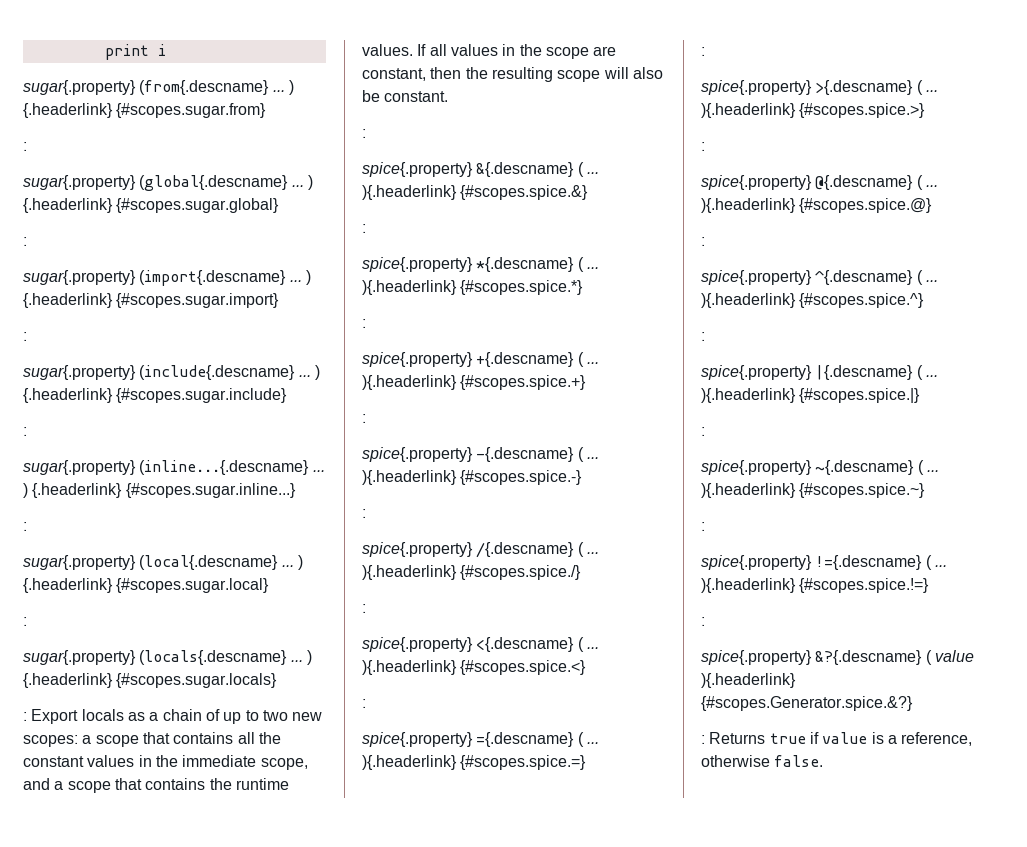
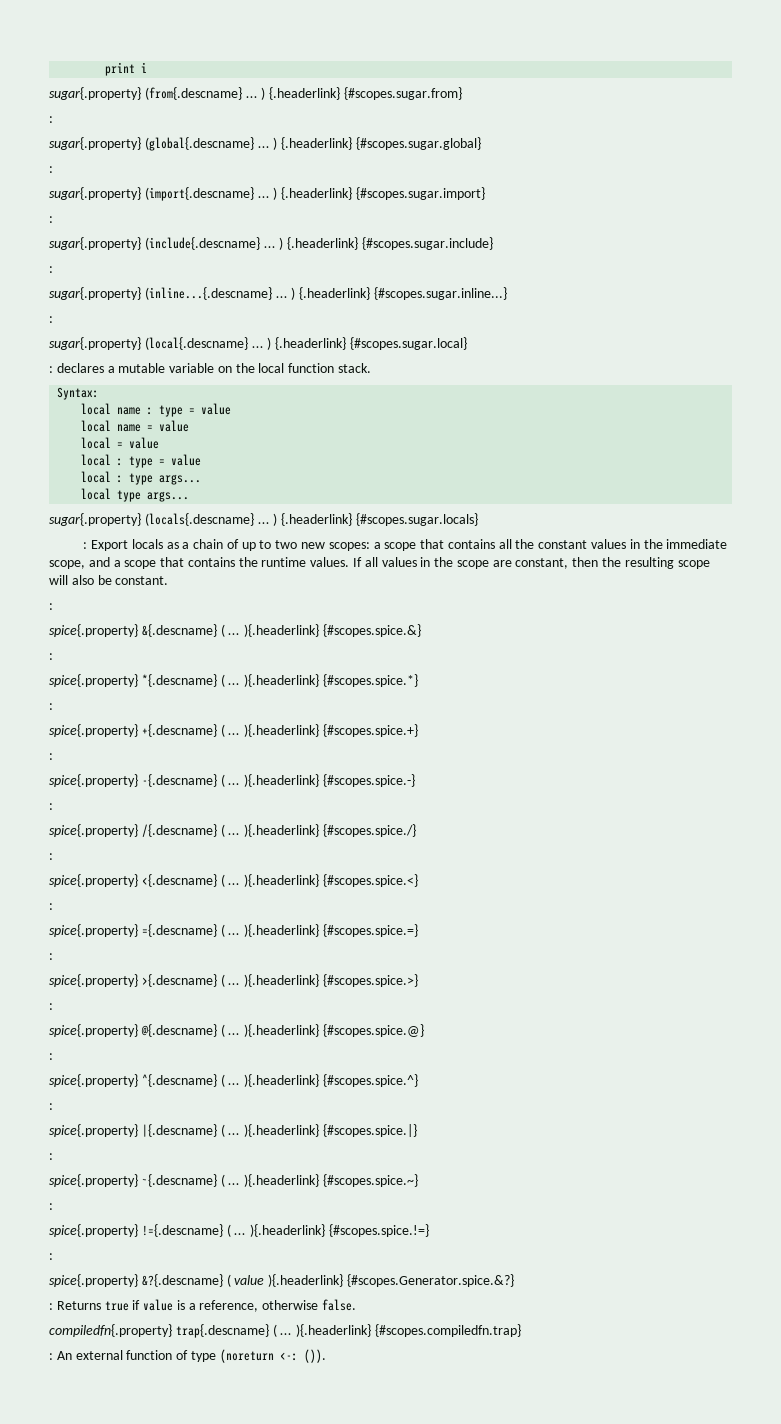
  sugar{.property} (local{.descname} ... ) {.headerlink} {#scopes.sugar.local}
- :
+ : declares a mutable variable on the local function stack.
+ Syntax:
+ local name : type = value
+ local name = value
+ local = value
+ local : type = value
+ local : type args...
+ local type args...
+ compiledfn{.property} trap{.descname} ( ... ){.headerlink} {#scopes.compiledfn.trap}
+ : An external function of type (noreturn <-: ()).

